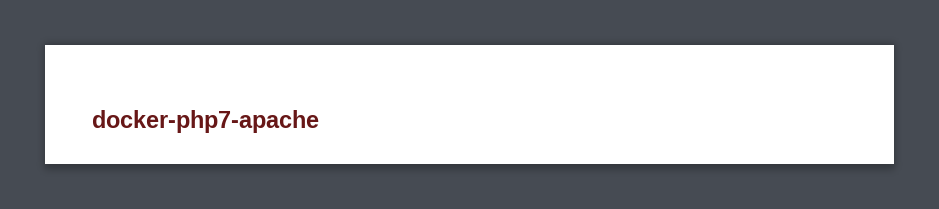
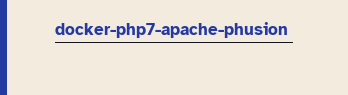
- docker-php7-apache
+ docker-php7-apache-phusion

